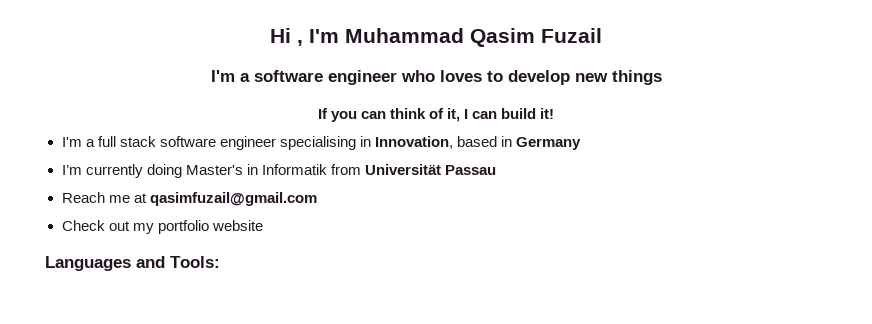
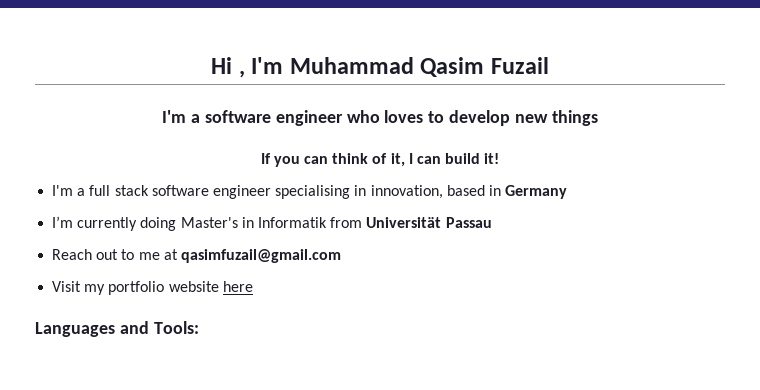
- I'm a full stack software engineer specialising in Innovation, based in Germany
+ I'm a full stack software engineer specialising in innovation, based in Germany
- Reach me at qasimfuzail@gmail.com
+ Reach out to me at qasimfuzail@gmail.com
- Check out my portfolio website
+ Visit my portfolio website here

